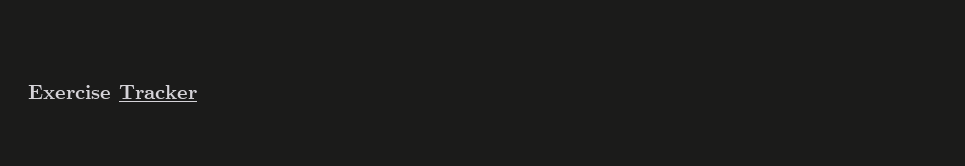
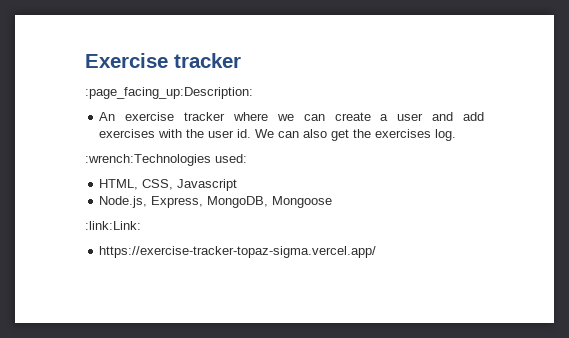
- Exercise Tracker
+ Exercise tracker
+ :page_facing_up:Description:
+ An exercise tracker where we can create a user and add exercises with the user id. We can also get the exercises log.
+ :wrench:Technologies used:
+ HTML, CSS, Javascript
+ Node.js, Express, MongoDB, Mongoose
+ :link:Link:
+ https://exercise-tracker-topaz-sigma.vercel.app/

